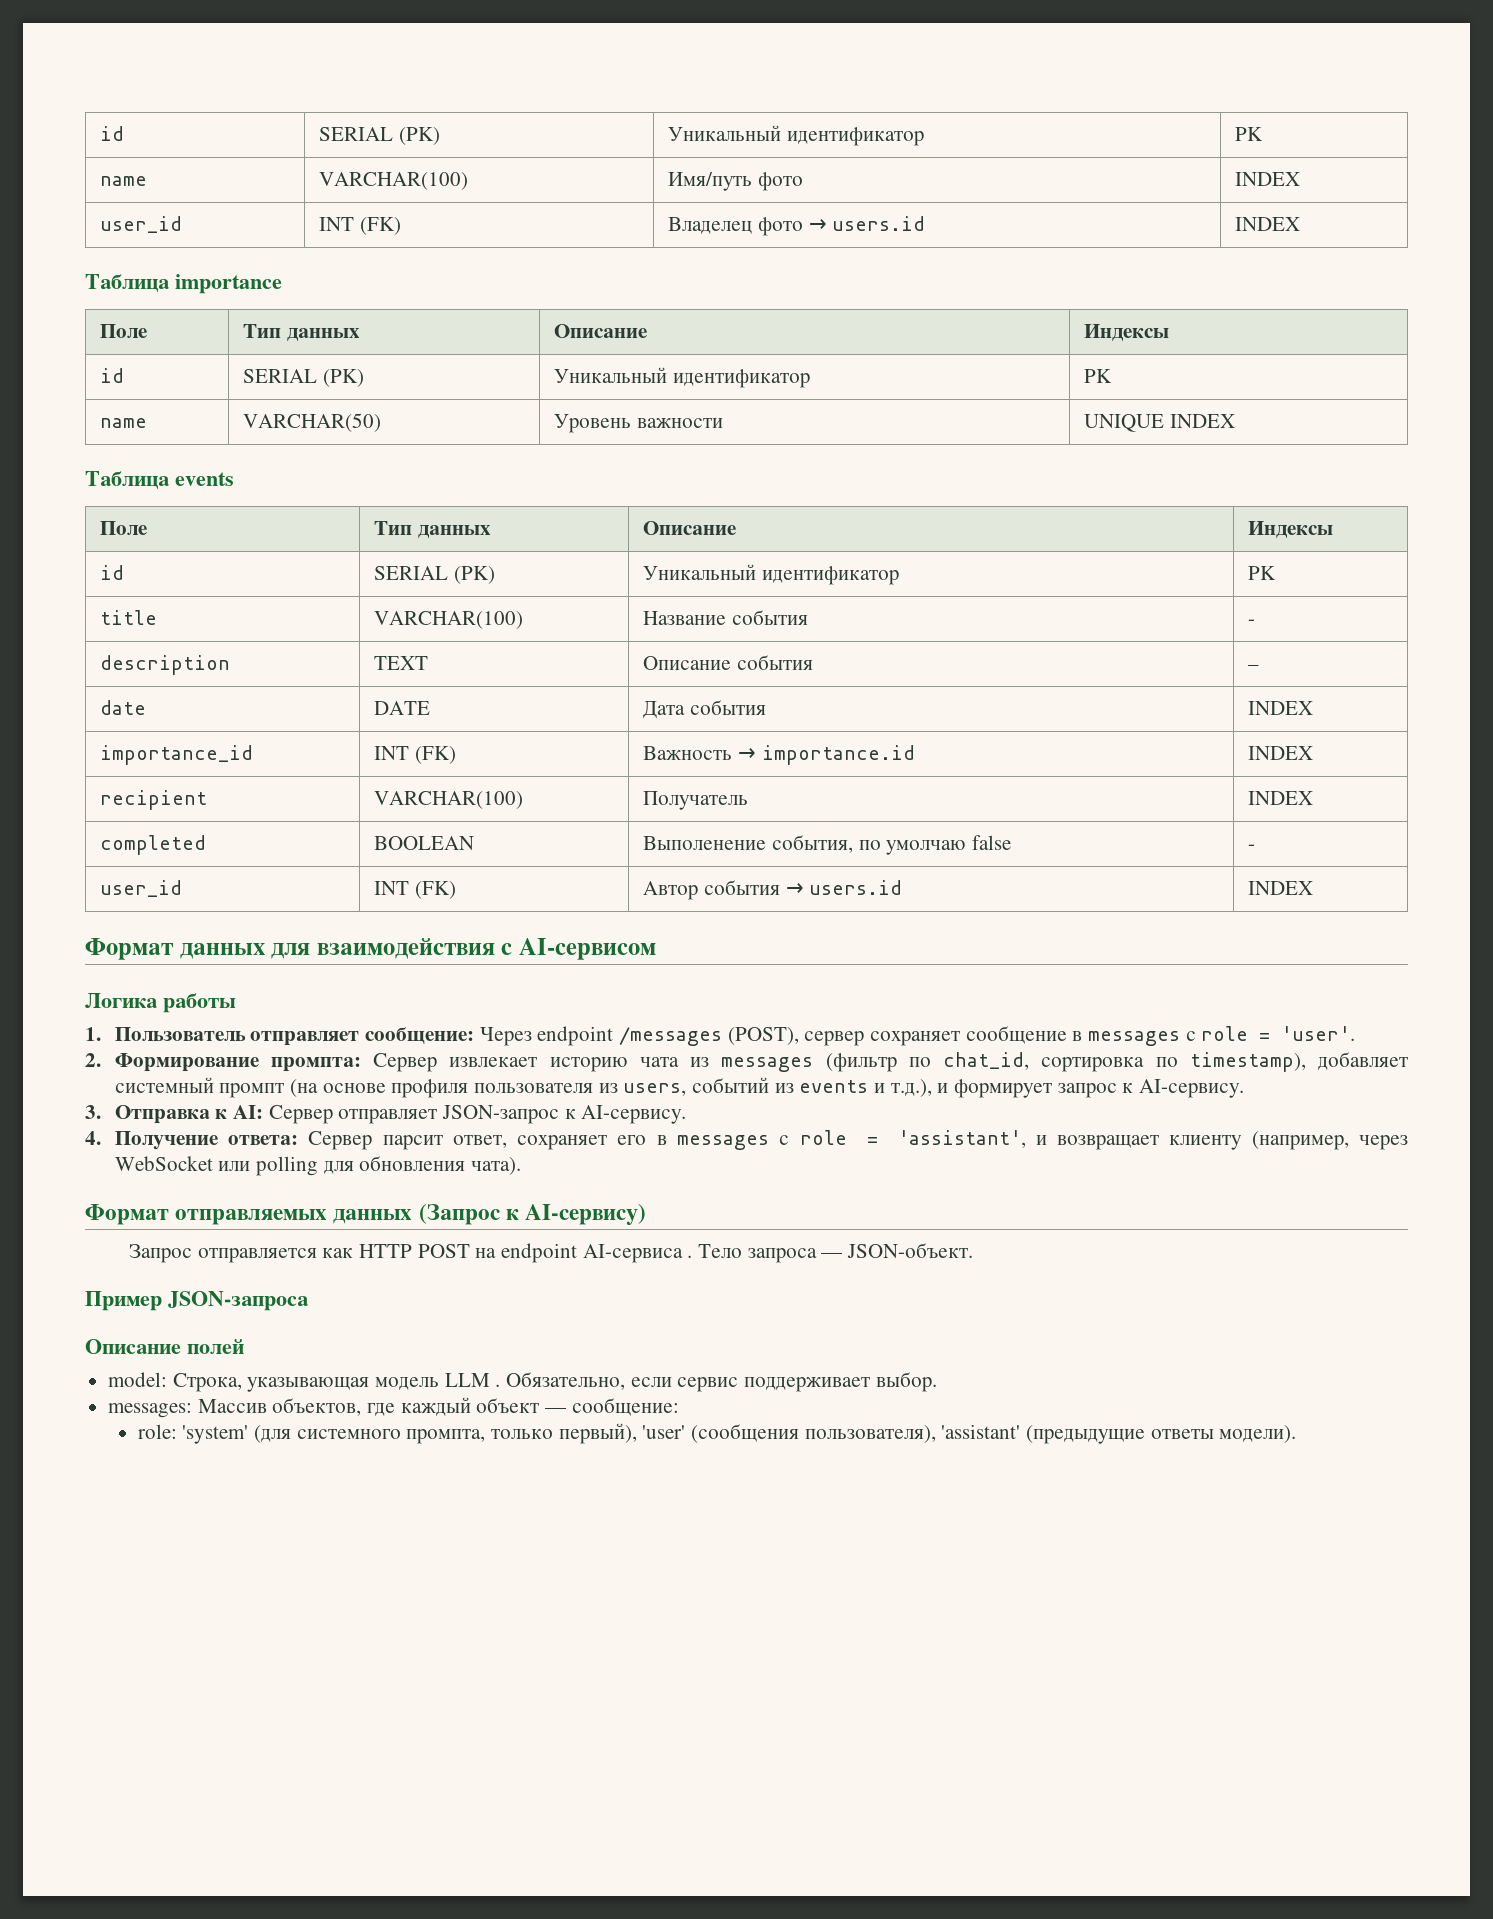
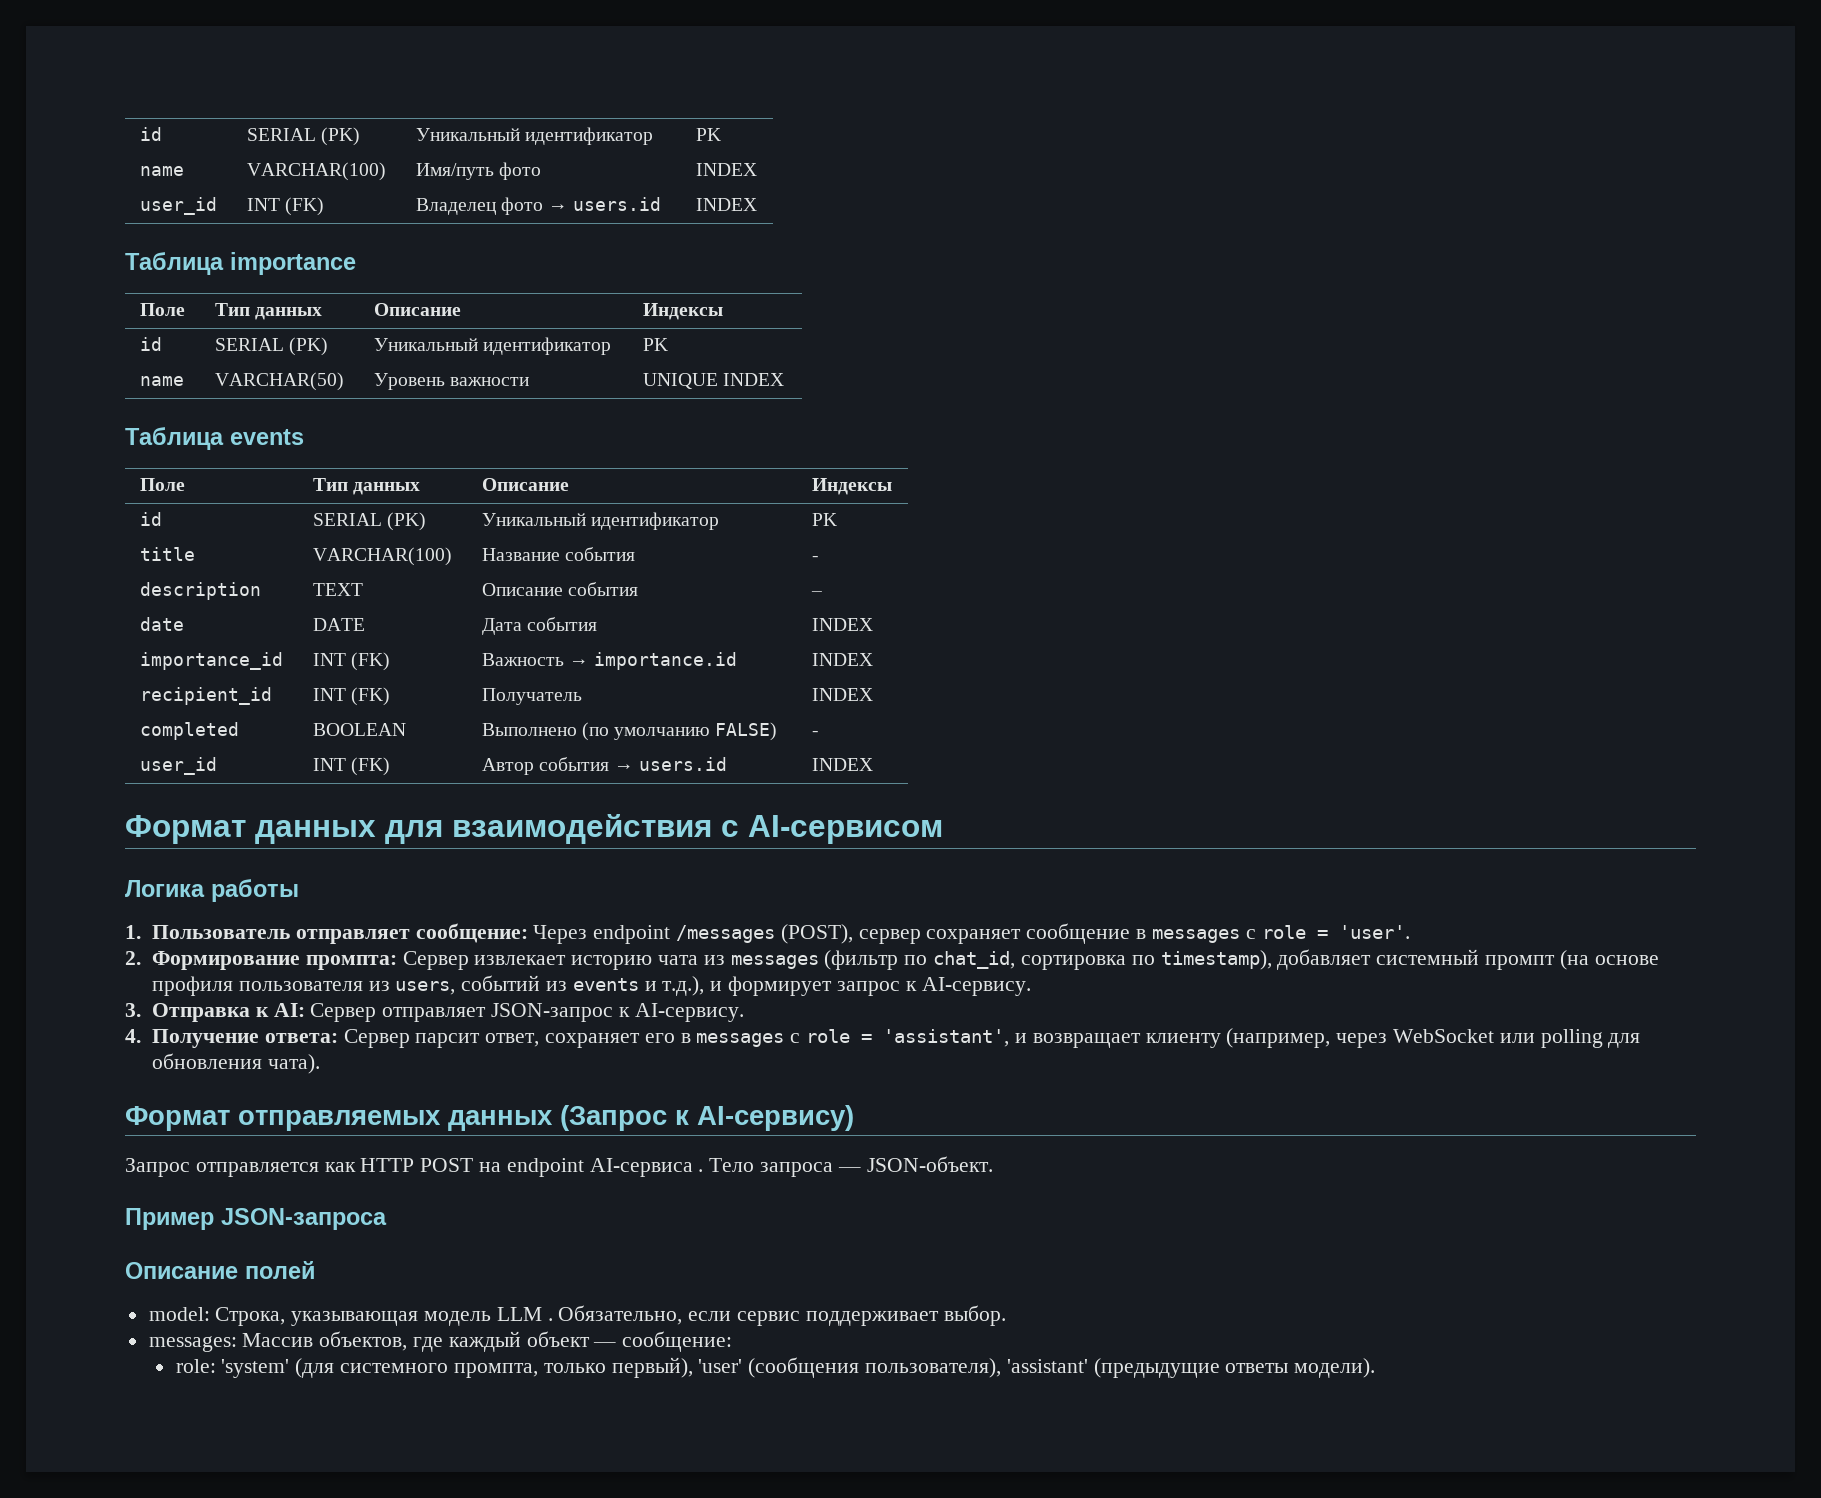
- recipient | VARCHAR(100) | Получатель | INDEX
+ recipient_id | INT (FK) | Получатель | INDEX
- completed | BOOLEAN | Выполенение события, по умолчаю false | -
+ completed | BOOLEAN | Выполнено (по умолчанию FALSE) | -

